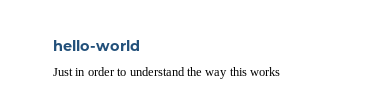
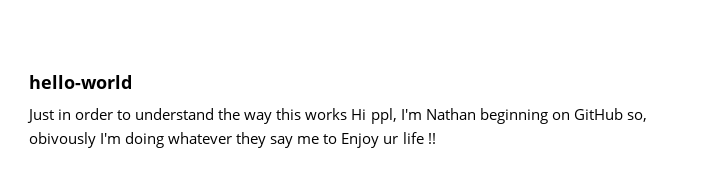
- Just in order to understand the way this works
+ Just in order to understand the way this works Hi ppl, I'm Nathan beginning on GitHub so, obivously I'm doing whatever they say me to Enjoy ur life !!

